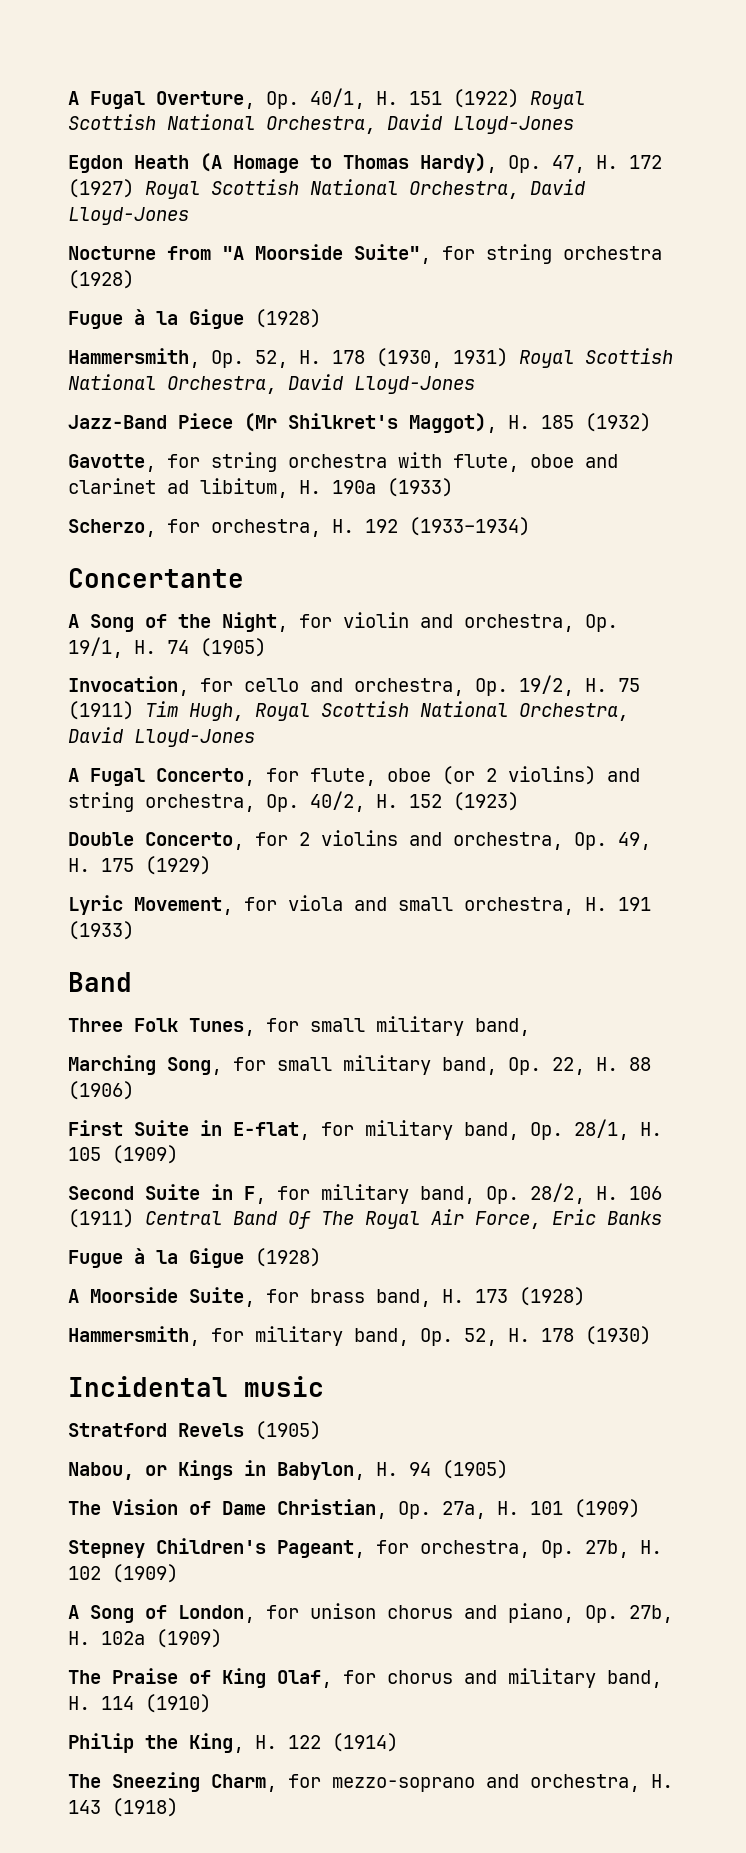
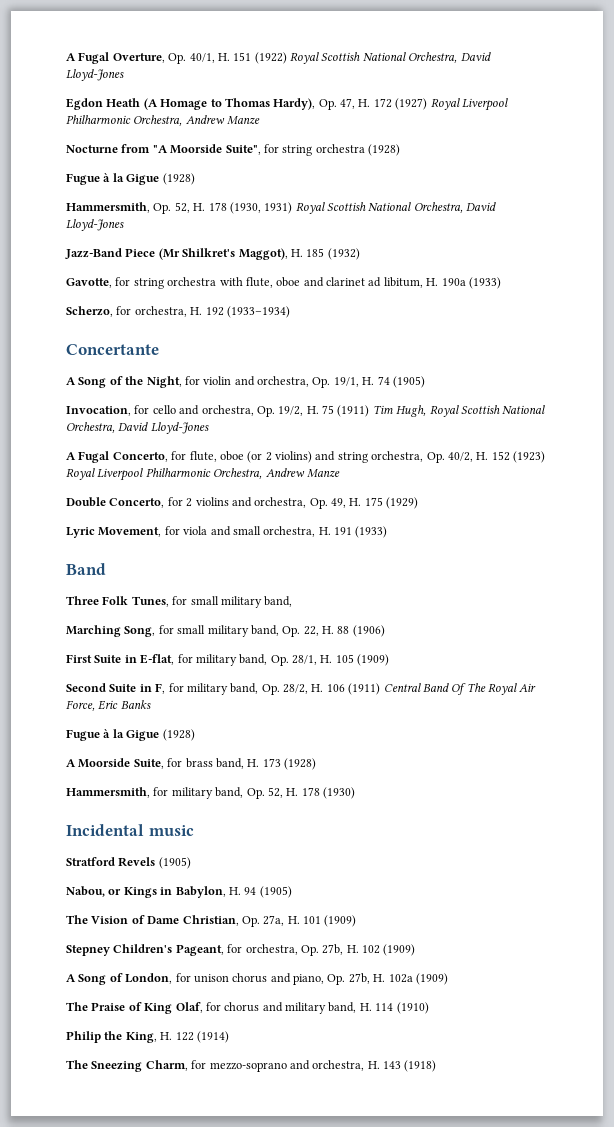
- Egdon Heath (A Homage to Thomas Hardy), Op. 47, H. 172 (1927) Royal Scottish National Orchestra, David Lloyd-Jones
+ Egdon Heath (A Homage to Thomas Hardy), Op. 47, H. 172 (1927) Royal Liverpool Philharmonic Orchestra, Andrew Manze
- A Fugal Concerto, for flute, oboe (or 2 violins) and string orchestra, Op. 40/2, H. 152 (1923)
+ A Fugal Concerto, for flute, oboe (or 2 violins) and string orchestra, Op. 40/2, H. 152 (1923) Royal Liverpool Philharmonic Orchestra, Andrew Manze

